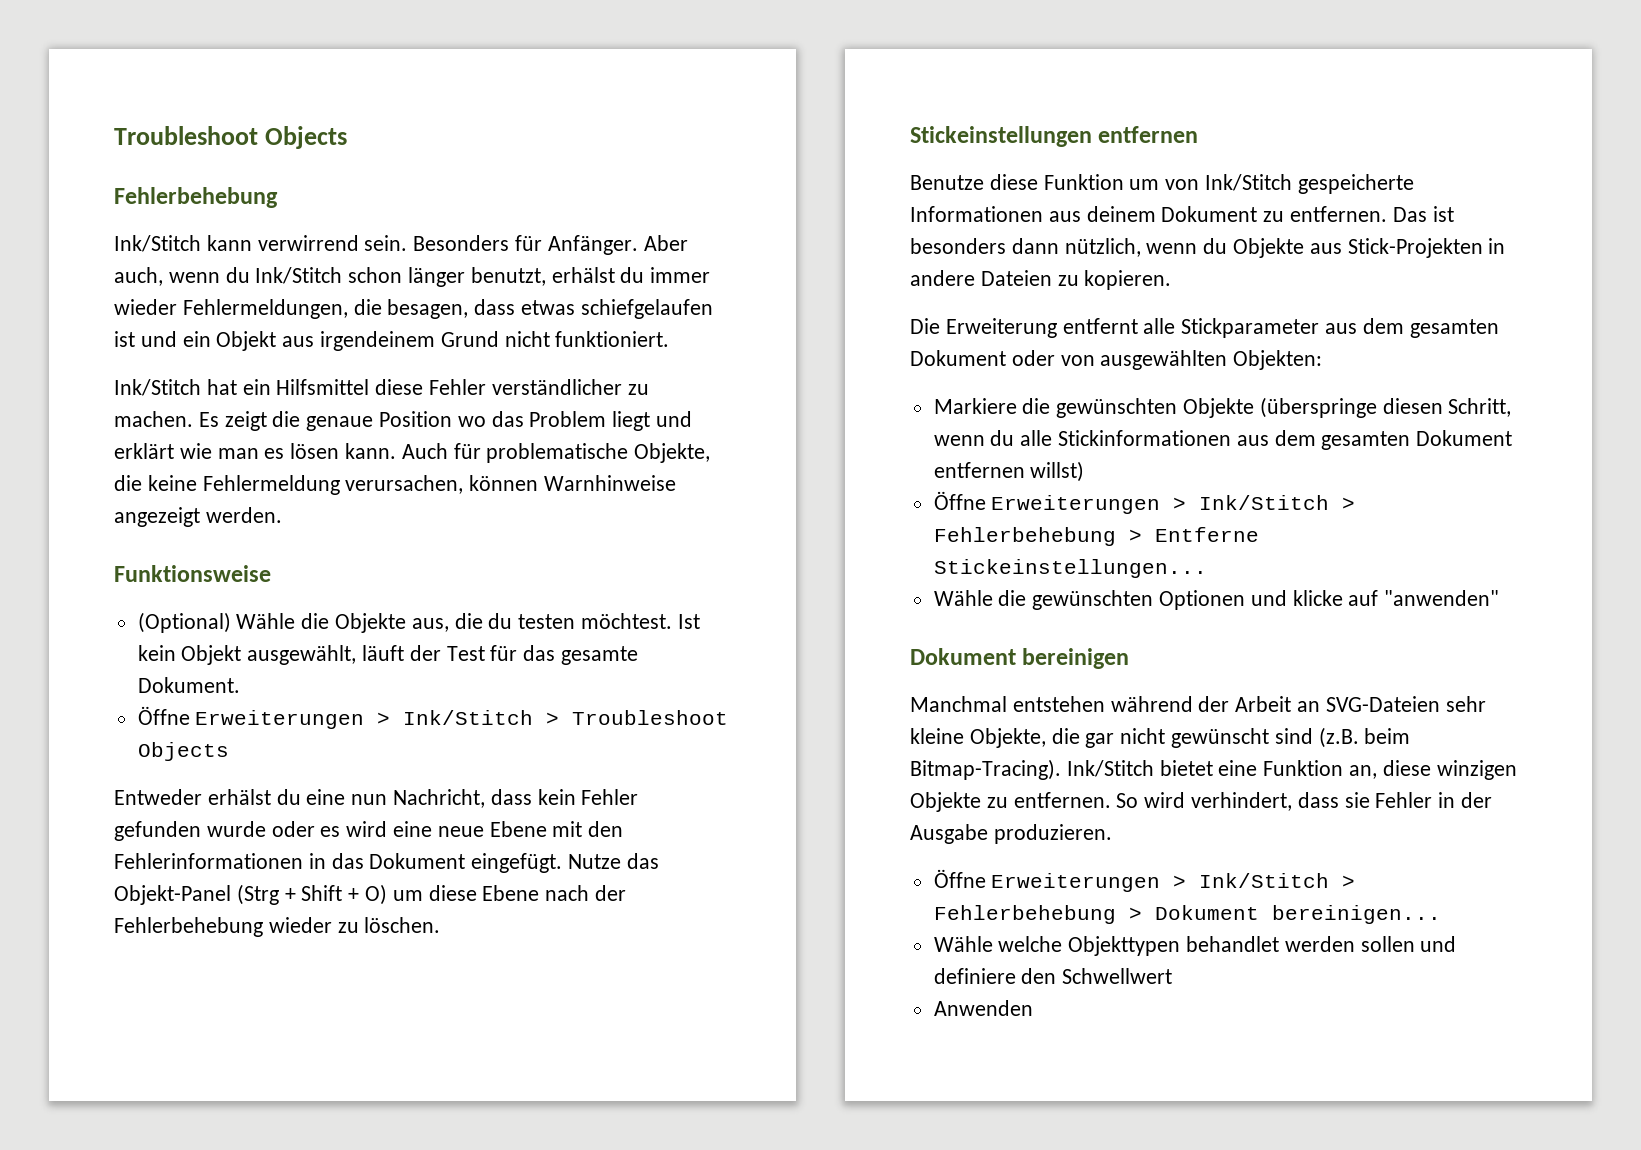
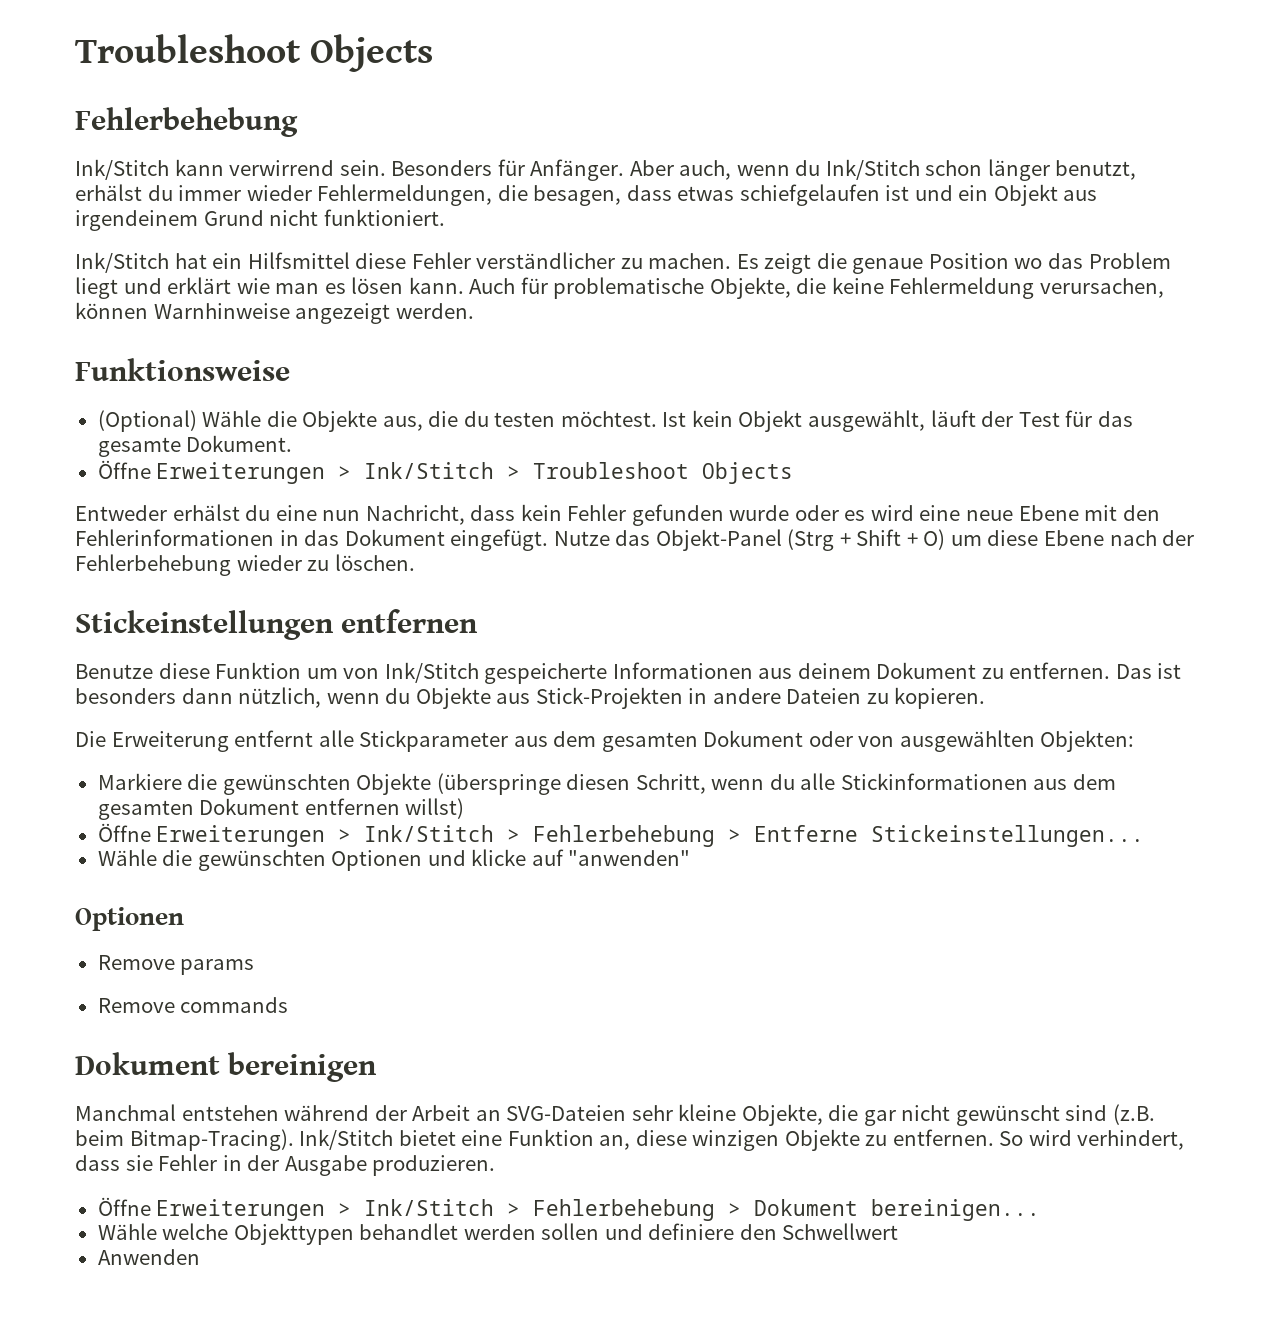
  Wähle die gewünschten Optionen und klicke auf "anwenden"
+ Optionen
+ Remove params
+ Remove commands

